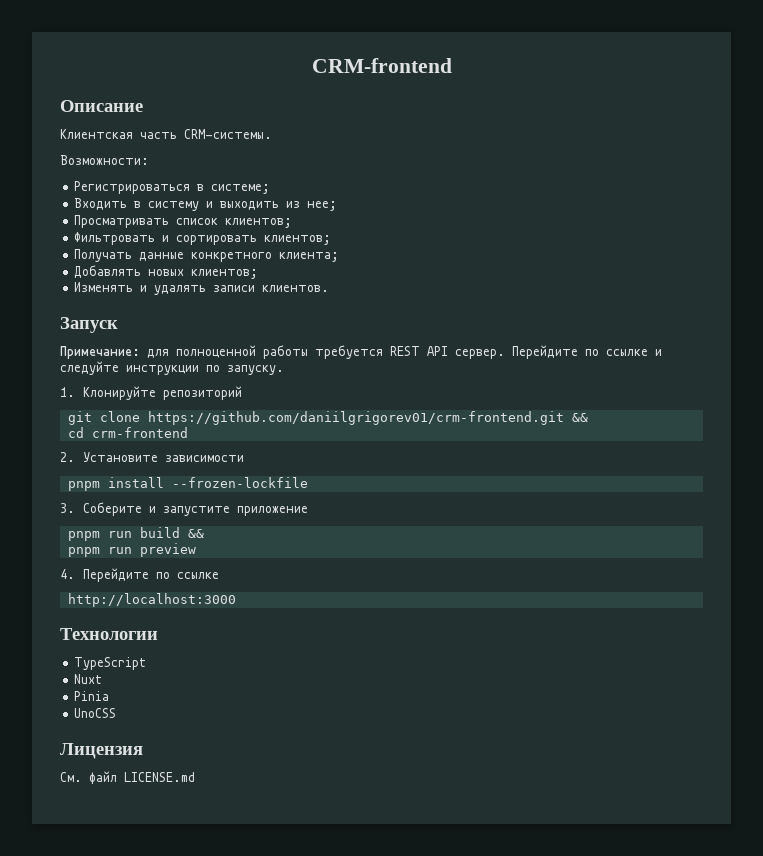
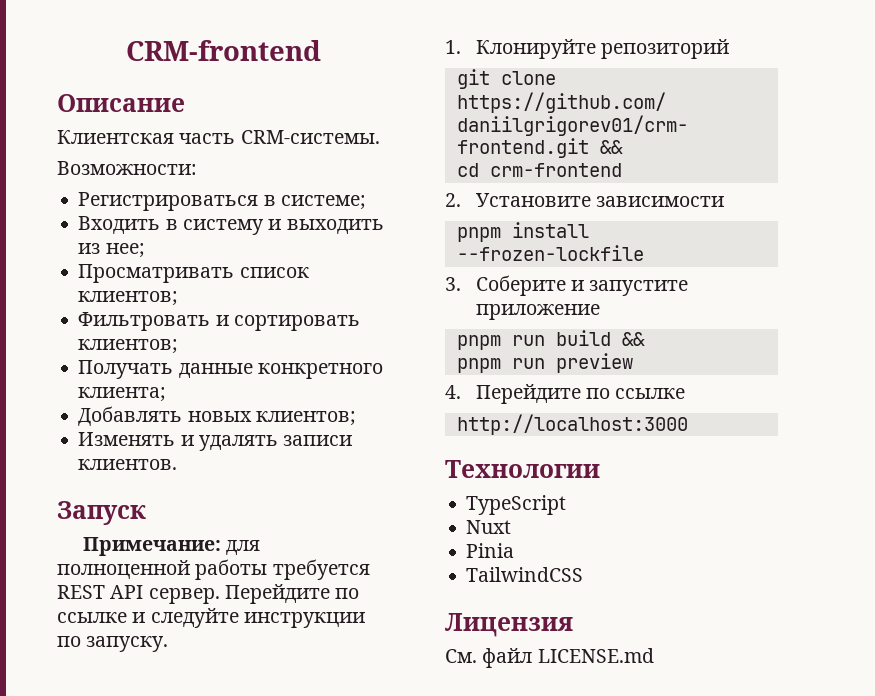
- UnoCSS
+ TailwindCSS

